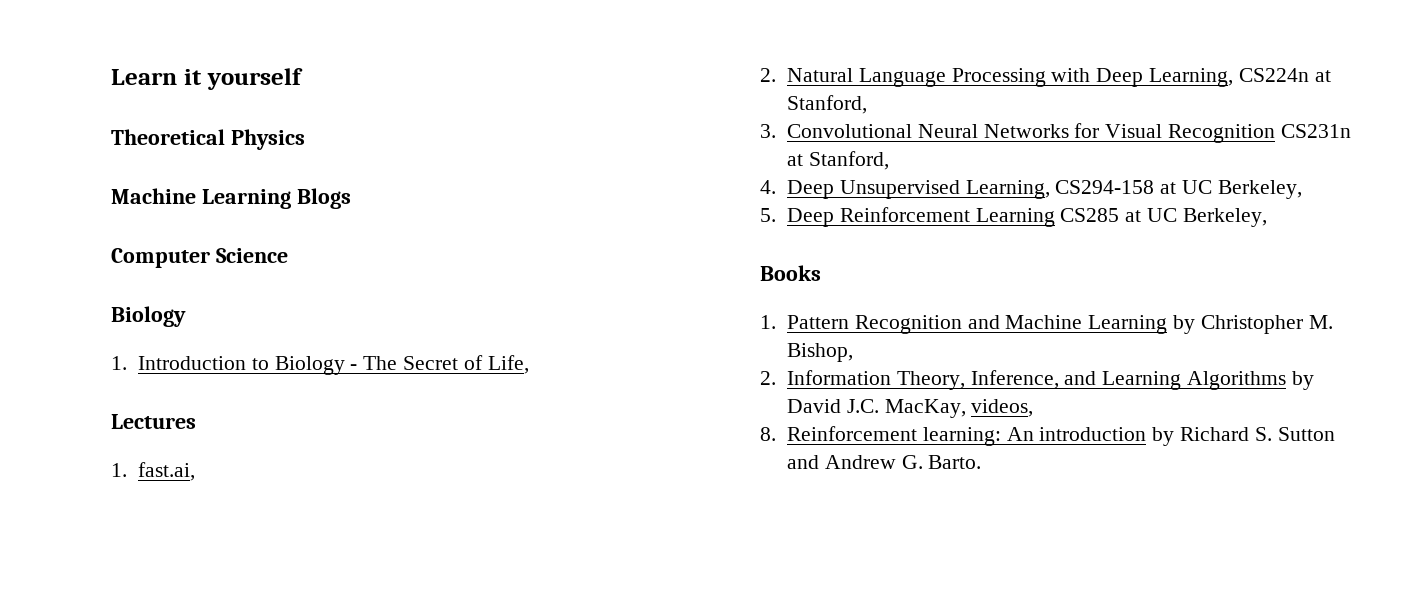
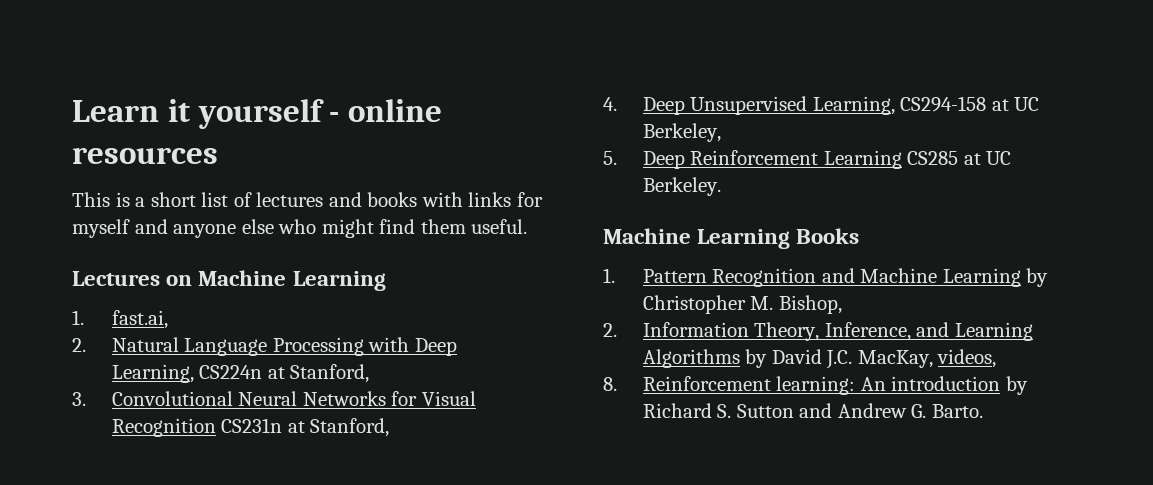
- Learn it yourself
- Theoretical Physics
- Machine Learning Blogs
- Computer Science
- Biology
- 1. Introduction to Biology - The Secret of Life,
- Lectures
+ Learn it yourself - online resources
+ This is a short list of lectures and books with links for myself and anyone else who might find them useful.
+ Lectures on Machine Learning
- 5. Deep Reinforcement Learning CS285 at UC Berkeley,
- Books
+ 5. Deep Reinforcement Learning CS285 at UC Berkeley.
+ Machine Learning Books

